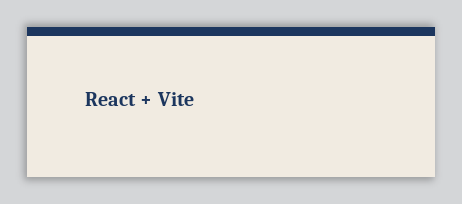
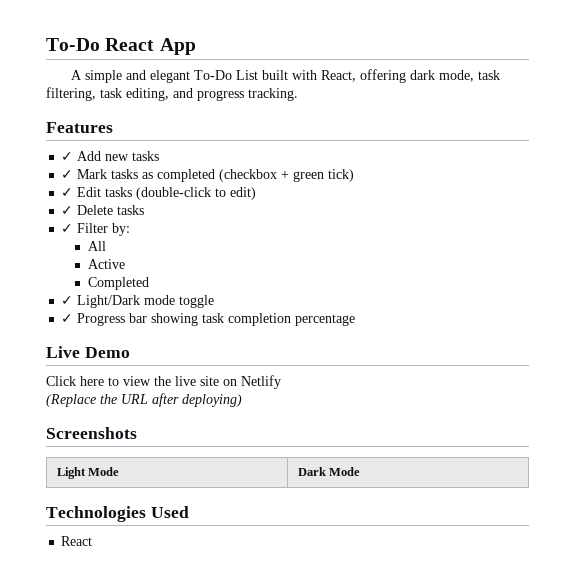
- React + Vite
+ To-Do React App
+ A simple and elegant To-Do List built with React, offering dark mode, task filtering, task editing, and progress tracking.
+ Features
+ ✓ Add new tasks
+ ✓ Mark tasks as completed (checkbox + green tick)
+ ✓ Edit tasks (double-click to edit)
+ ✓ Delete tasks
+ ✓ Filter by:
+ All
+ Active
+ Completed
+ ✓ Light/Dark mode toggle
+ ✓ Progress bar showing task completion percentage
+ Live Demo
+ Click here to view the live site on Netlify
+ (Replace the URL after deploying)
+ Screenshots
+ Light Mode | Dark Mode
+ Technologies Used
+ React

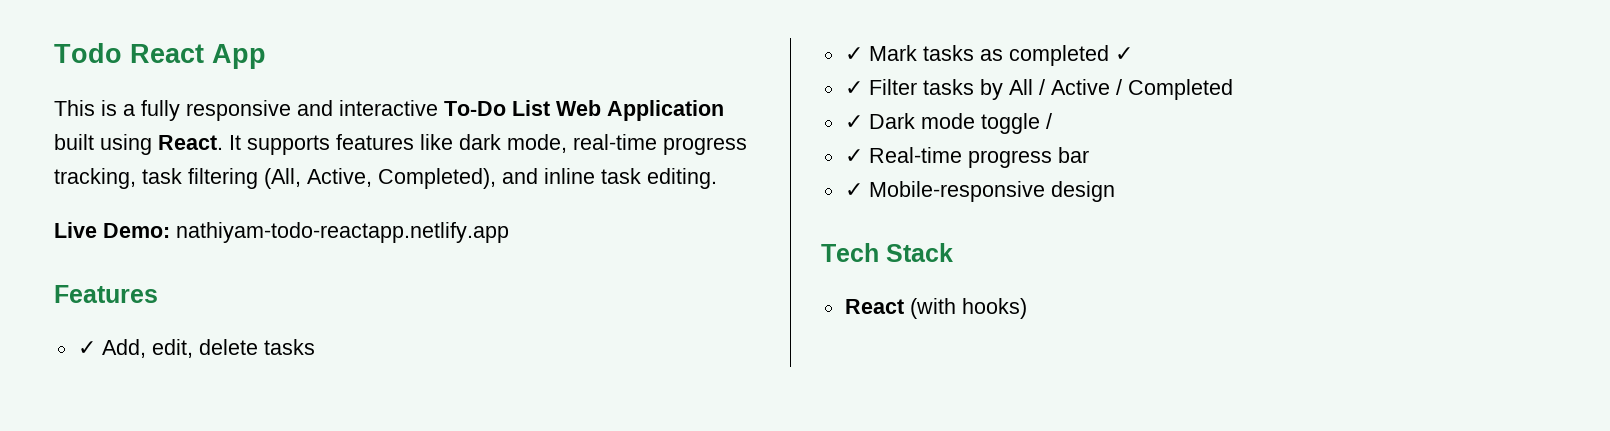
- To-Do React App
+ Todo React App
- A simple and elegant To-Do List built with React, offering dark mode, task filtering, task editing, and progress tracking.
+ This is a fully responsive and interactive To-Do List Web Application built using React. It supports features like dark mode, real-time progress tracking, task filtering (All, Active, Completed), and inline task editing.
+ Live Demo: nathiyam-todo-reactapp.netlify.app
- ✓ Add new tasks
+ ✓ Add, edit, delete tasks
- ✓ Mark tasks as completed (checkbox + green tick)
- ✓ Edit tasks (double-click to edit)
- ✓ Delete tasks
+ ✓ Mark tasks as completed ✓
- ✓ Filter by:
- All
- Active
- Completed
+ ✓ Filter tasks by All / Active / Completed
- ✓ Light/Dark mode toggle
- ✓ Progress bar showing task completion percentage
- Live Demo
- Click here to view the live site on Netlify
- (Replace the URL after deploying)
- Screenshots
- Light Mode | Dark Mode
- Technologies Used
- React
+ ✓ Dark mode toggle /
+ ✓ Real-time progress bar
+ ✓ Mobile-responsive design
+ Tech Stack
+ React (with hooks)

